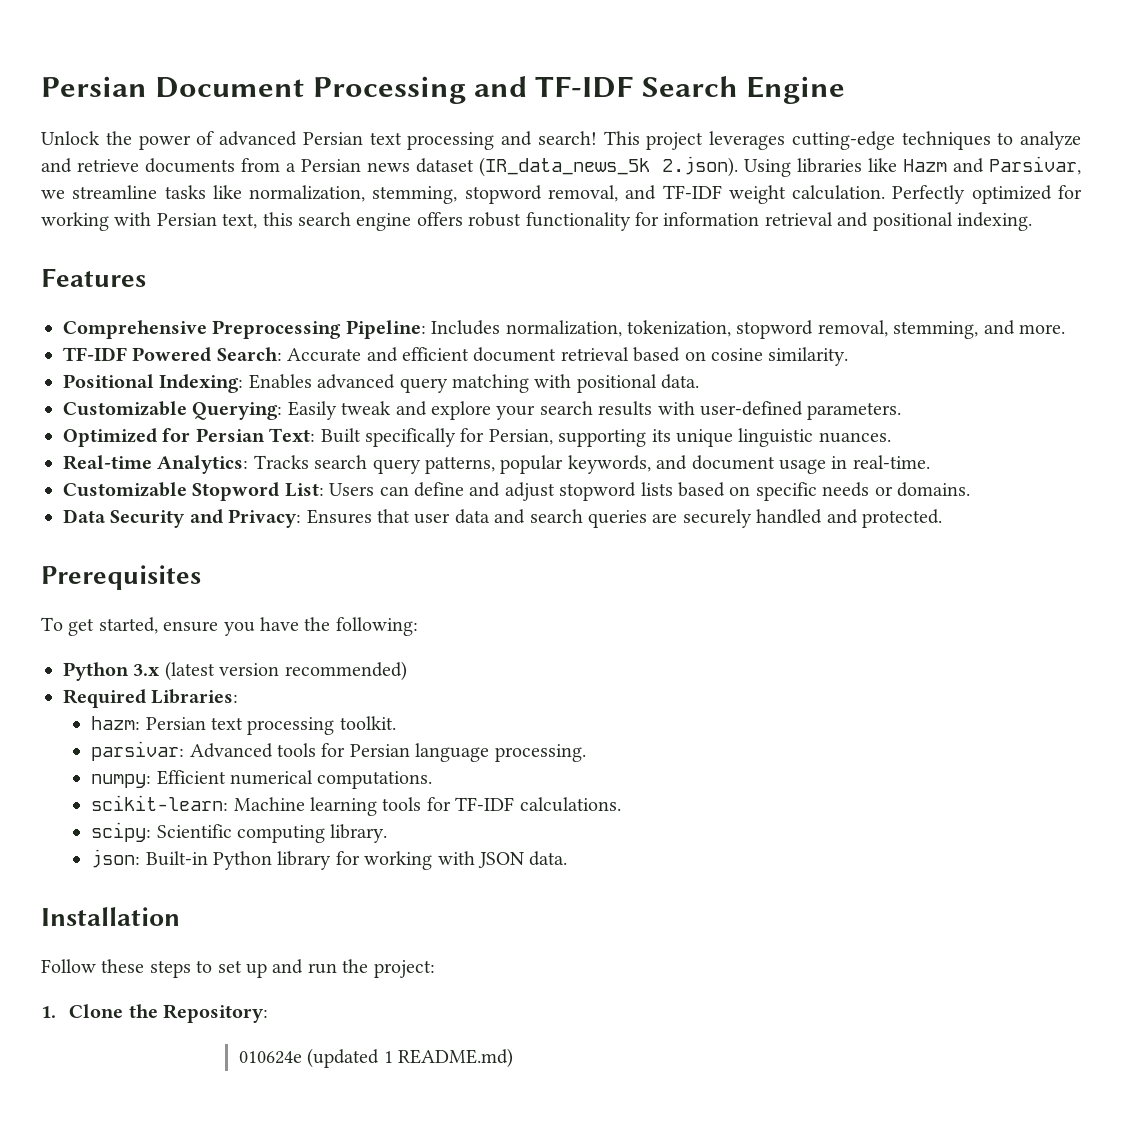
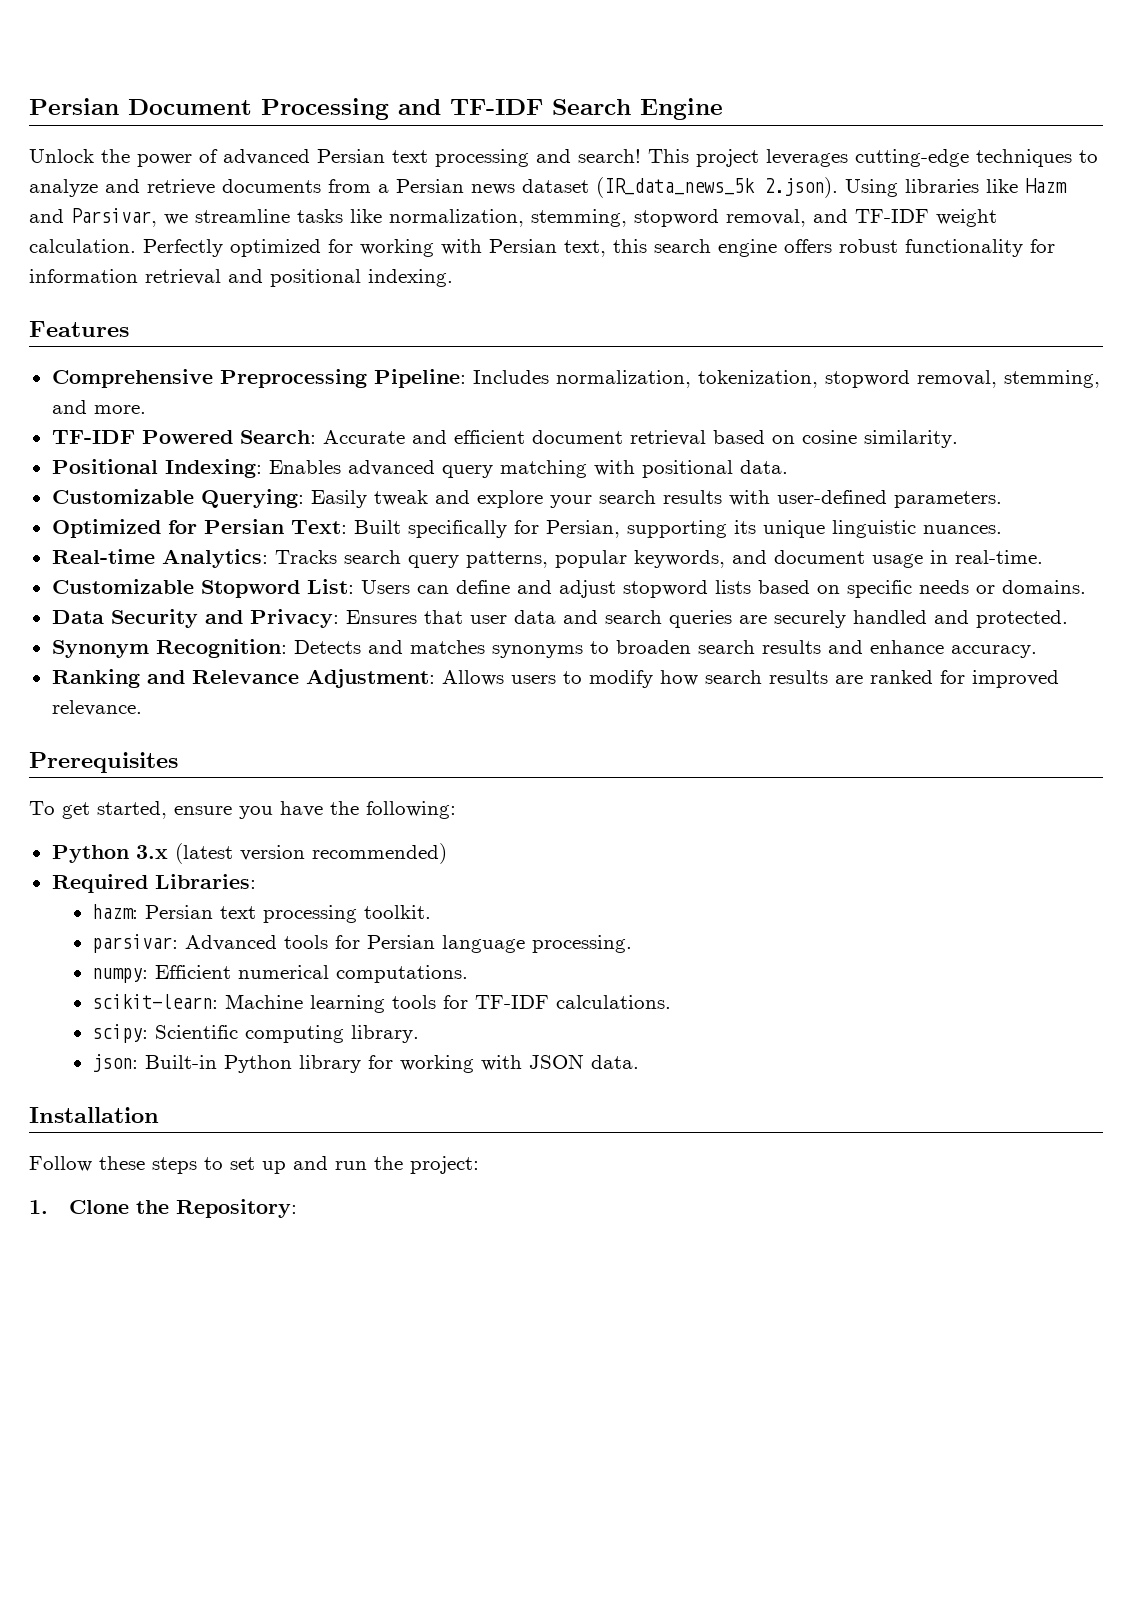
+ Synonym Recognition: Detects and matches synonyms to broaden search results and enhance accuracy.
+ Ranking and Relevance Adjustment: Allows users to modify how search results are ranked for improved relevance.
- 010624e (updated 1 README.md)

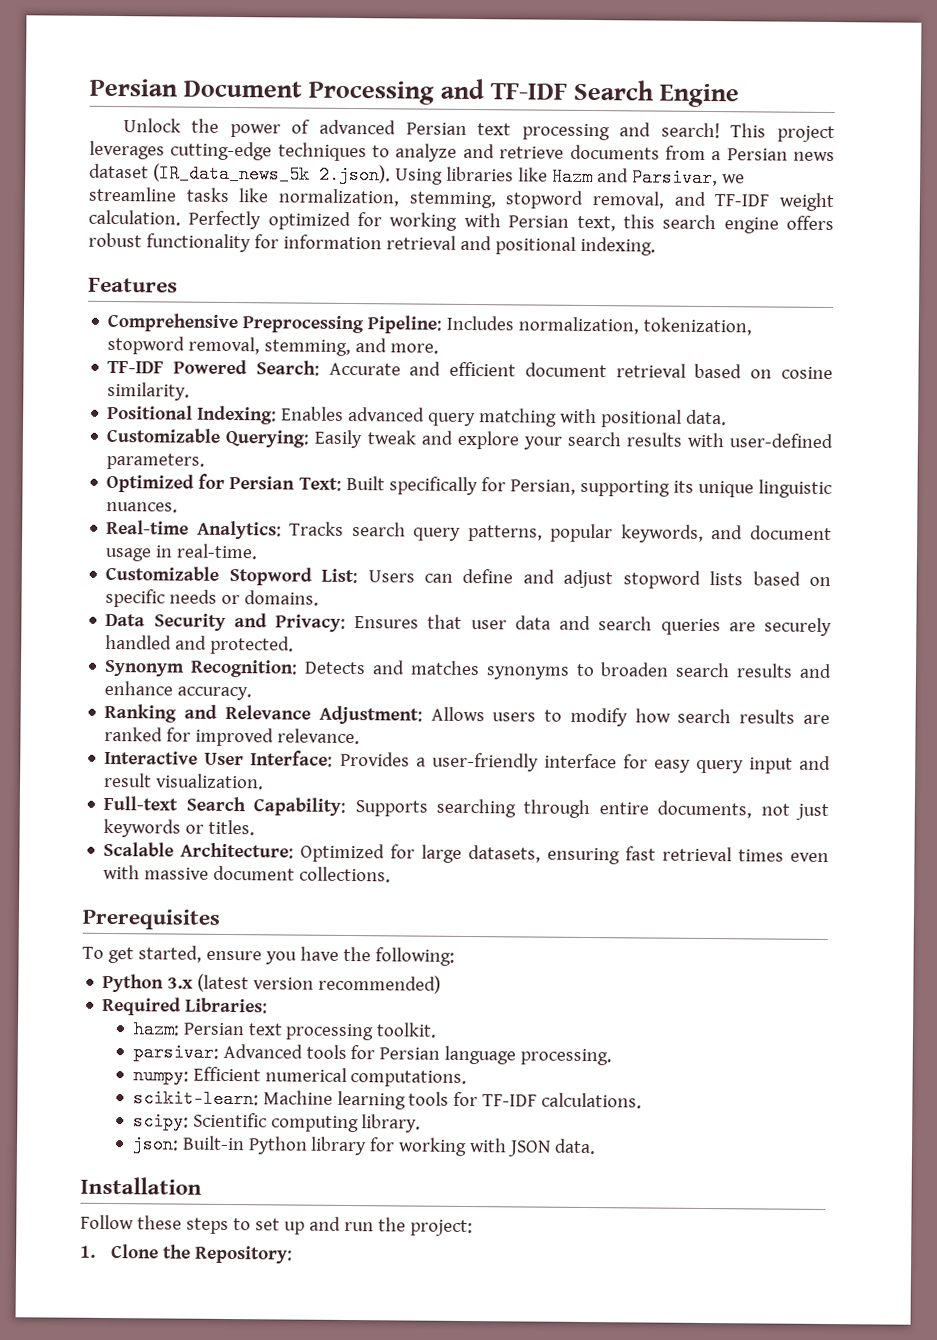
+ Interactive User Interface: Provides a user-friendly interface for easy query input and result visualization.
+ Full-text Search Capability: Supports searching through entire documents, not just keywords or titles.
+ Scalable Architecture: Optimized for large datasets, ensuring fast retrieval times even with massive document collections.

